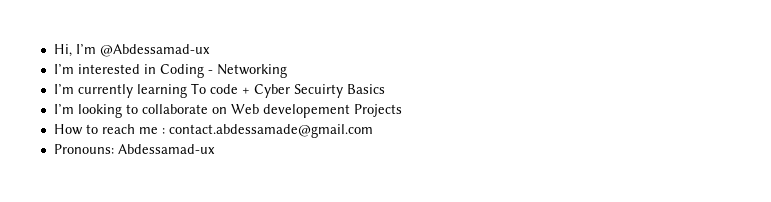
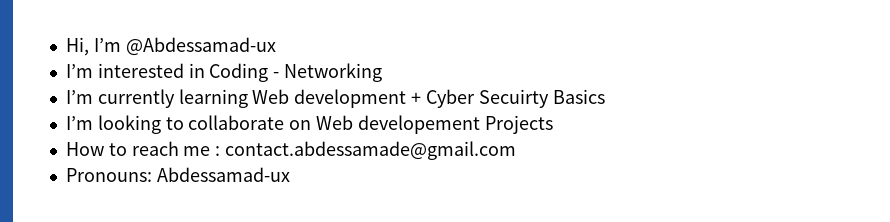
- I’m currently learning To code + Cyber Secuirty Basics
+ I’m currently learning Web development + Cyber Secuirty Basics

